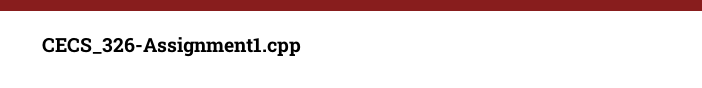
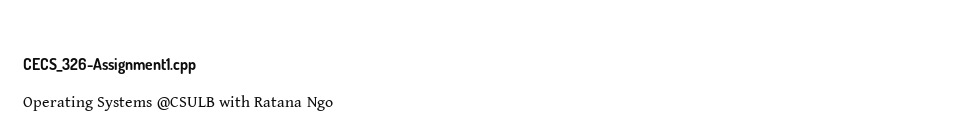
+ Operating Systems @CSULB with Ratana Ngo

